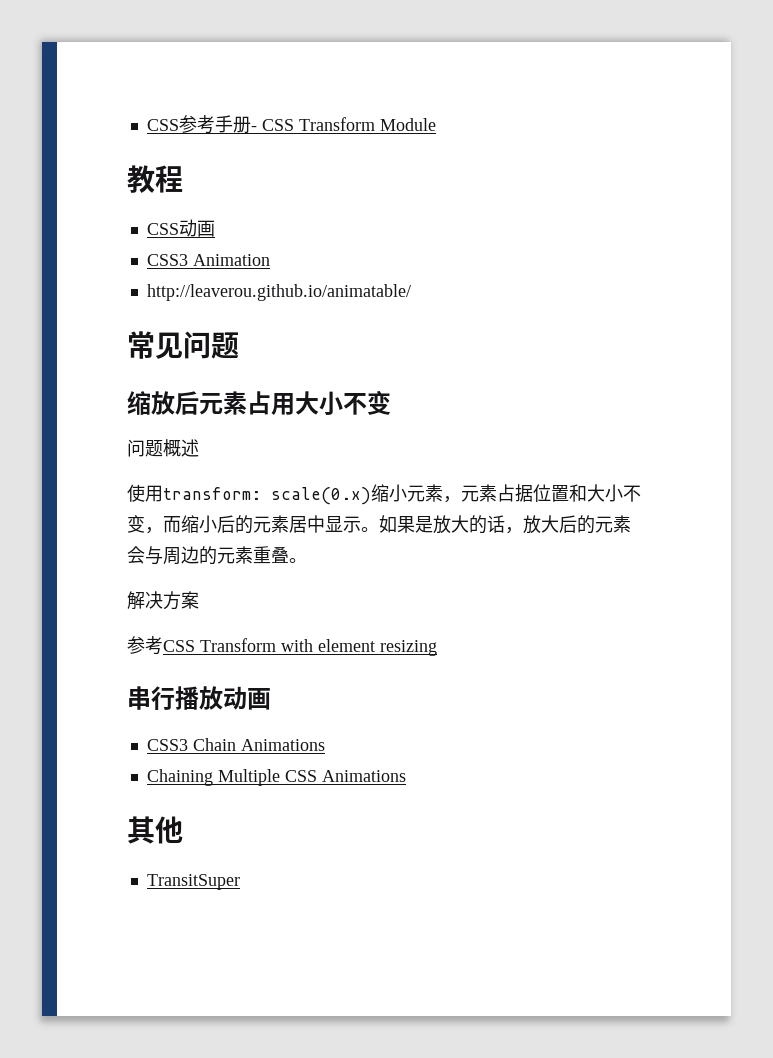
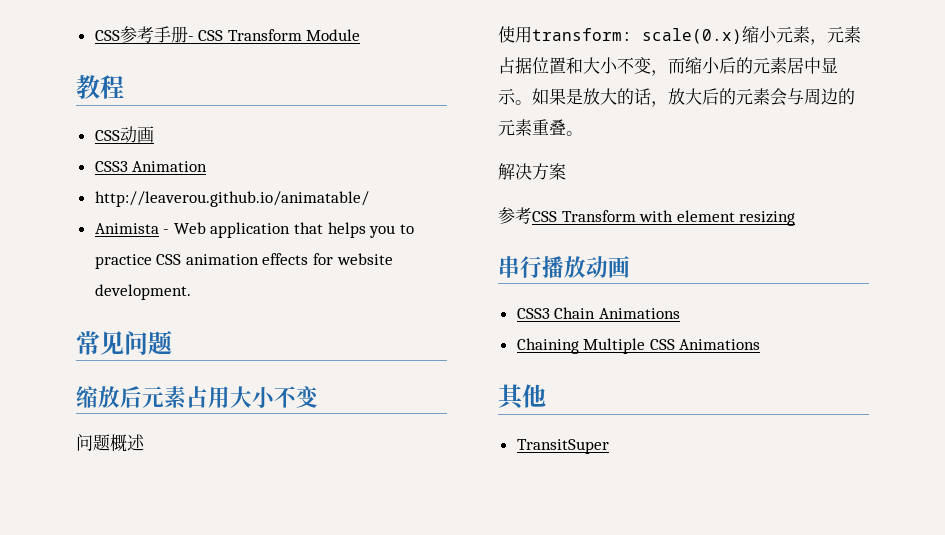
+ Animista - Web application that helps you to practice CSS animation effects for website development.

